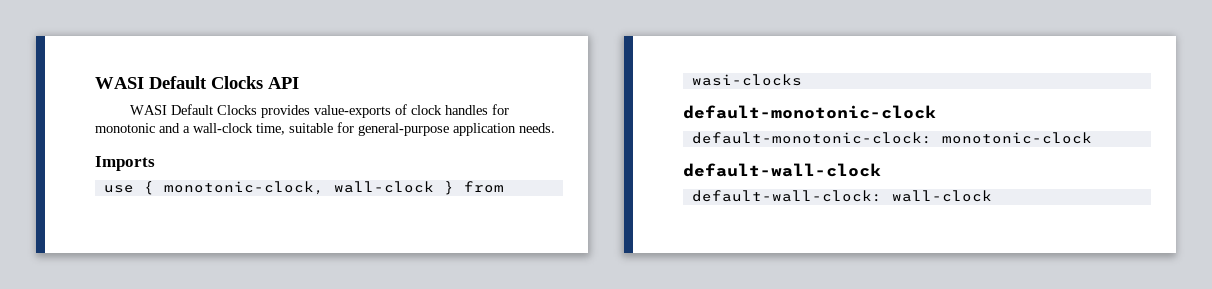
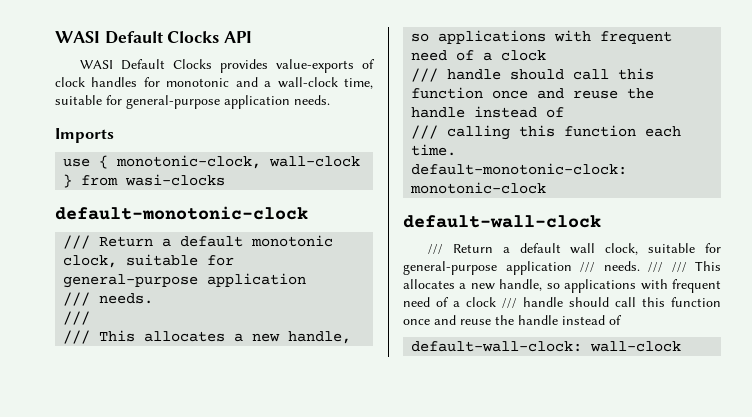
+ /// Return a default monotonic clock, suitable for general-purpose application
+ /// needs.
+ ///
+ /// This allocates a new handle, so applications with frequent need of a clock
+ /// handle should call this function once and reuse the handle instead of
+ /// calling this function each time.
  default-monotonic-clock: monotonic-clock
  default-wall-clock
+ /// Return a default wall clock, suitable for general-purpose application /// needs. /// /// This allocates a new handle, so applications with frequent need of a clock /// handle should call this function once and reuse the handle instead of

